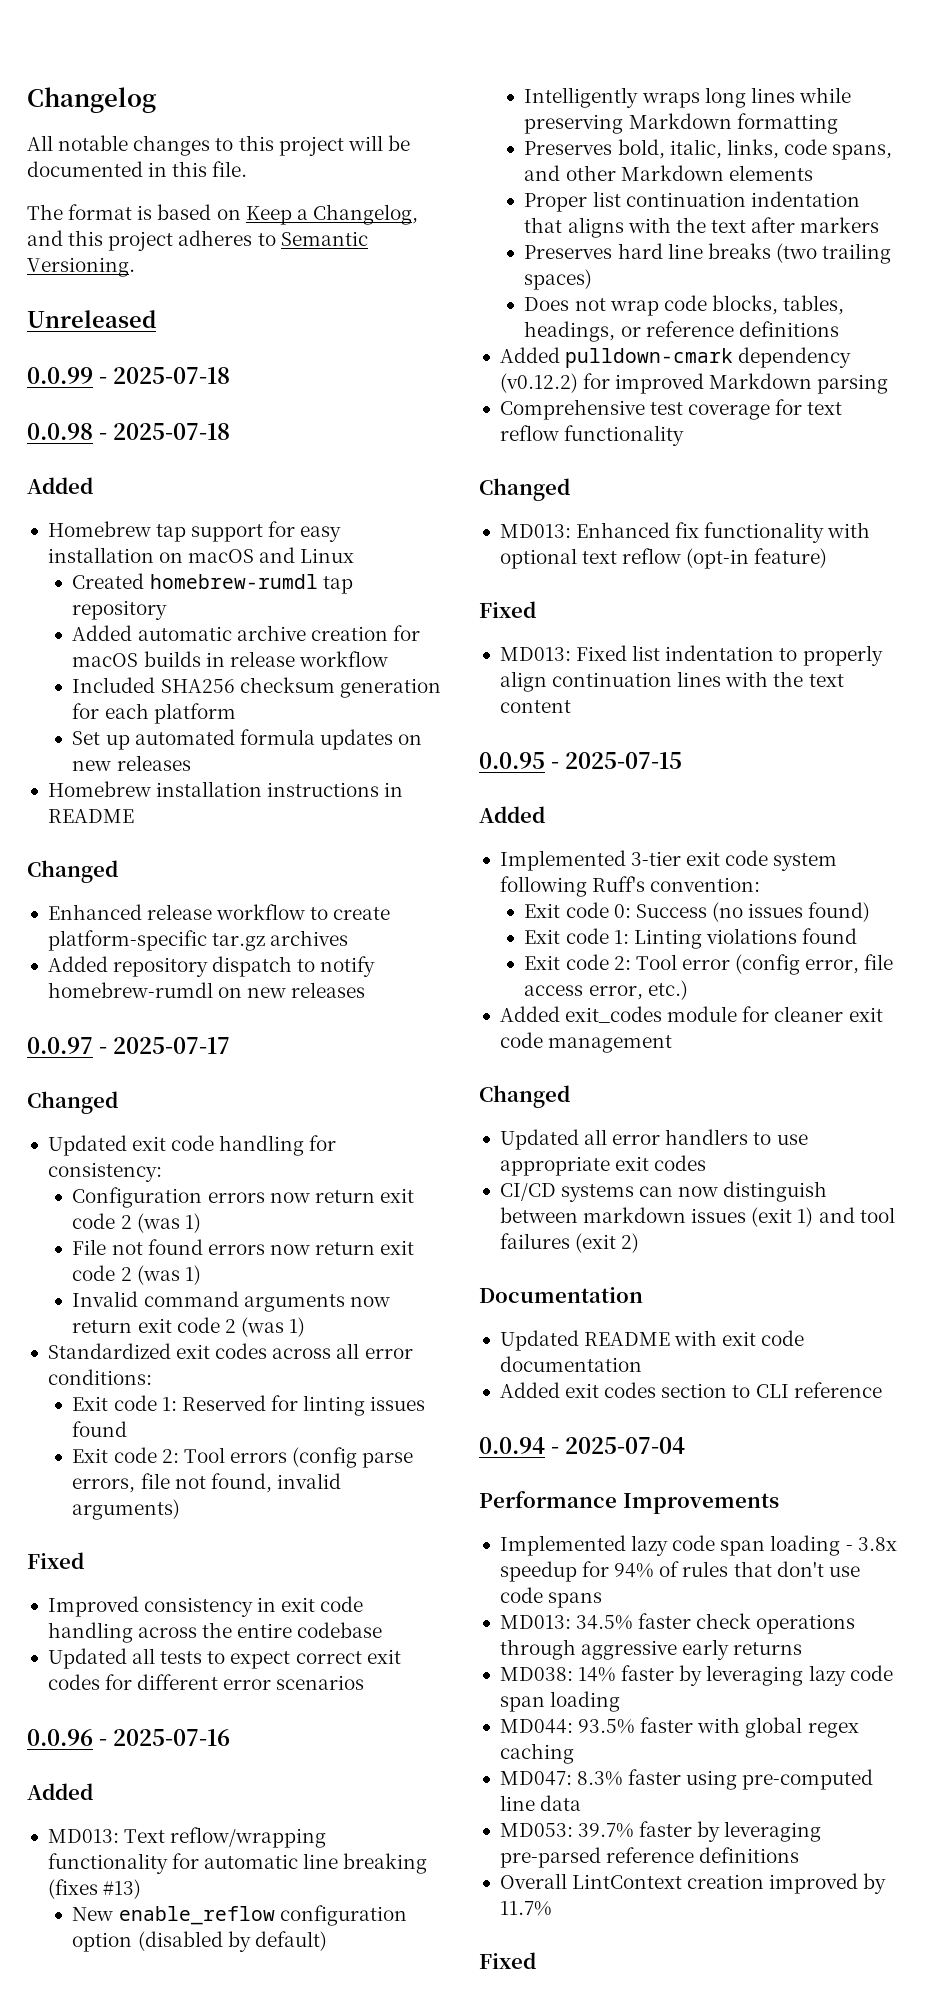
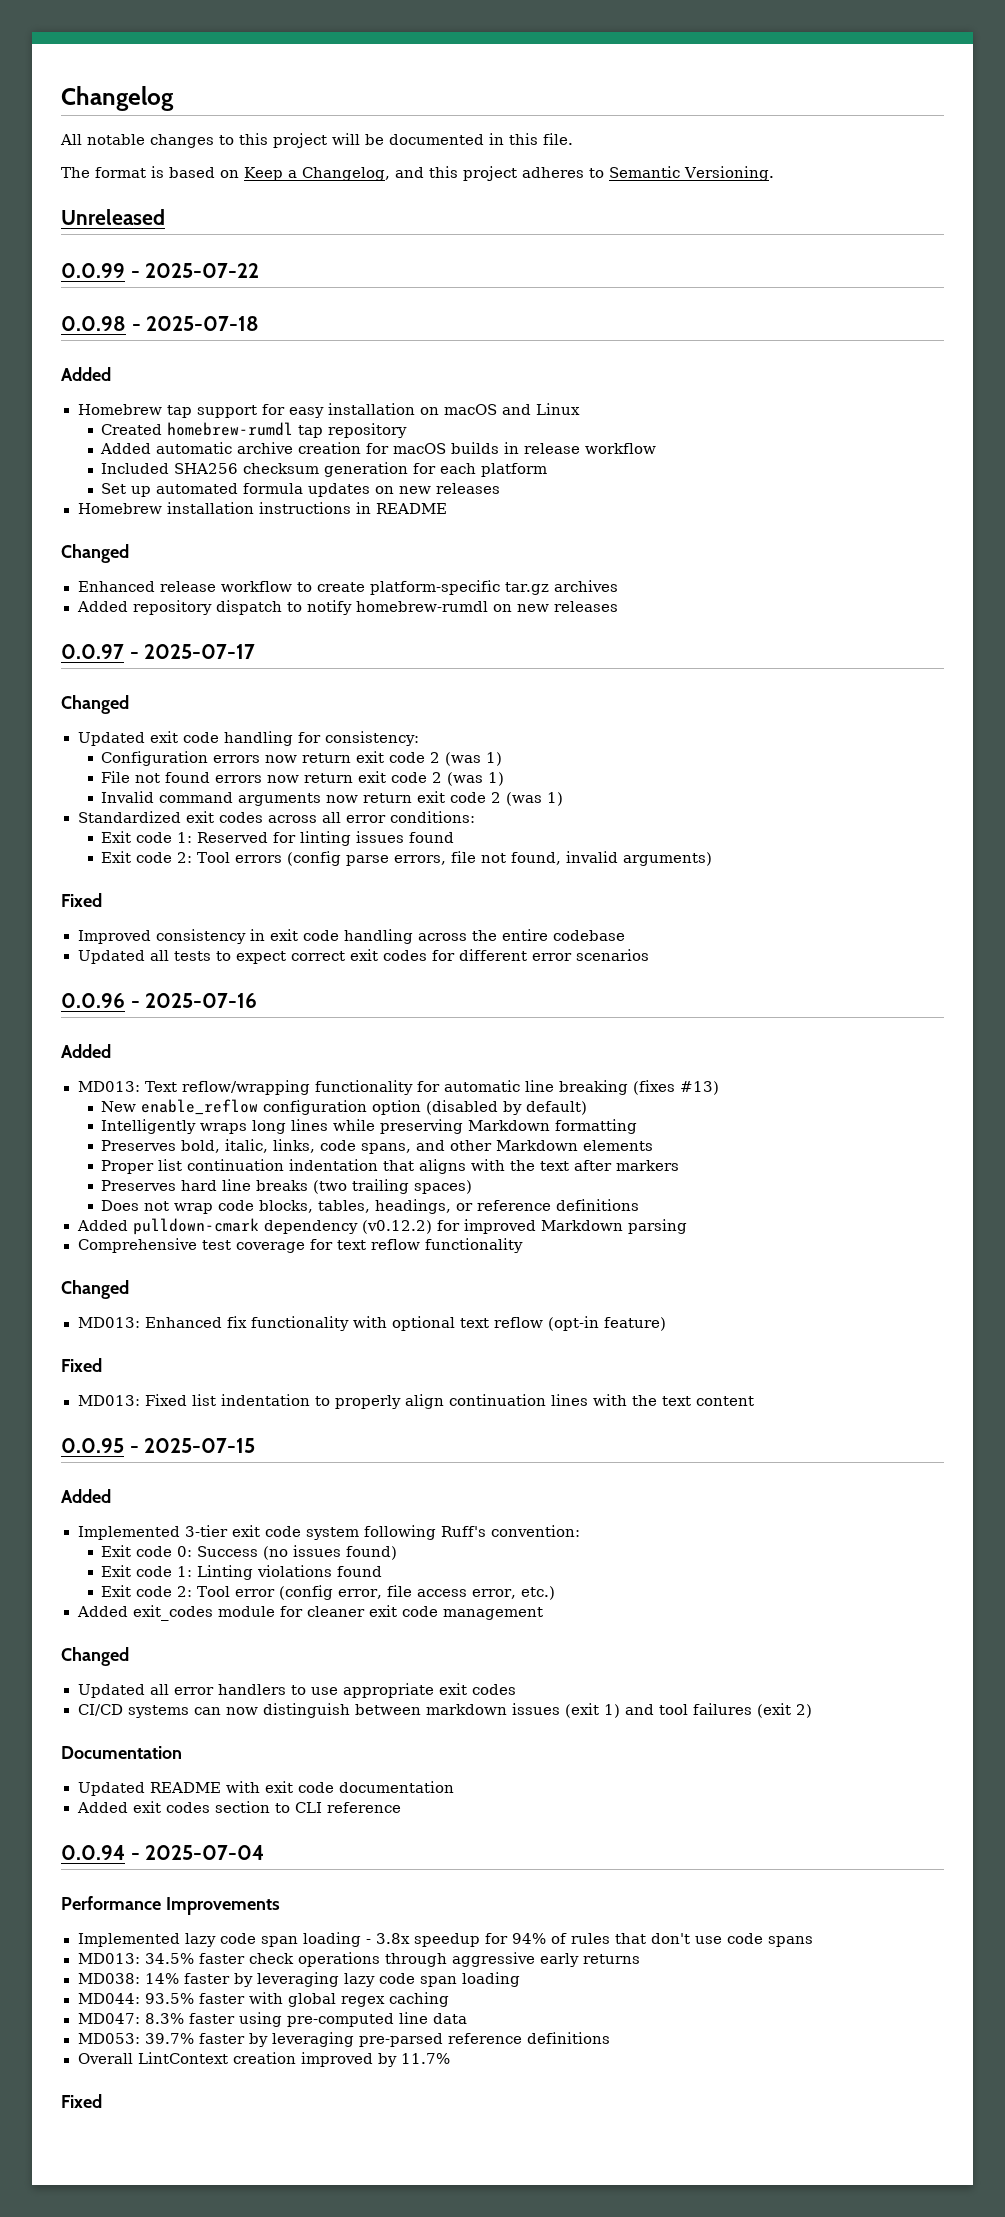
- 0.0.99 - 2025-07-18
+ 0.0.99 - 2025-07-22

